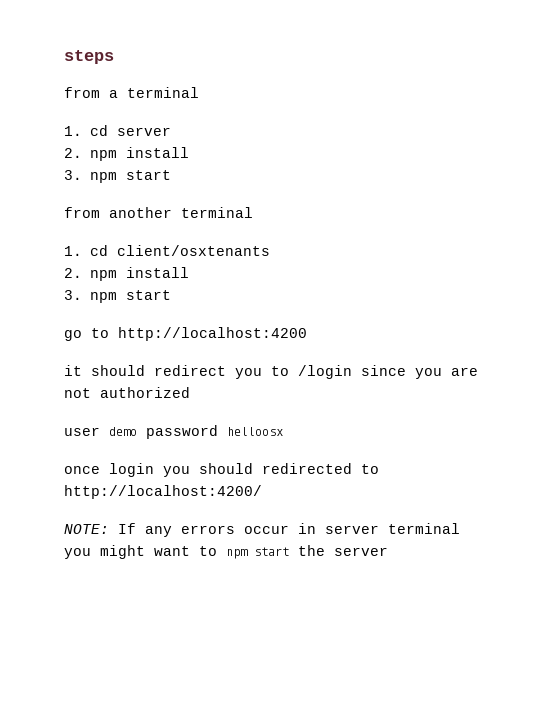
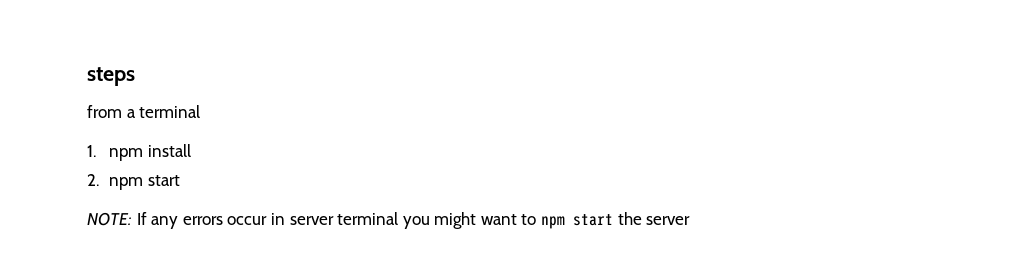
- 1. cd server
- 2. npm install
- 3. npm start
- from another terminal
- 1. cd client/osxtenants
- 2. npm install
- 3. npm start
- go to http://localhost:4200
- it should redirect you to /login since you are not authorized
- user demo password helloosx
- once login you should redirected to http://localhost:4200/
+ 1. npm install
+ 2. npm start

